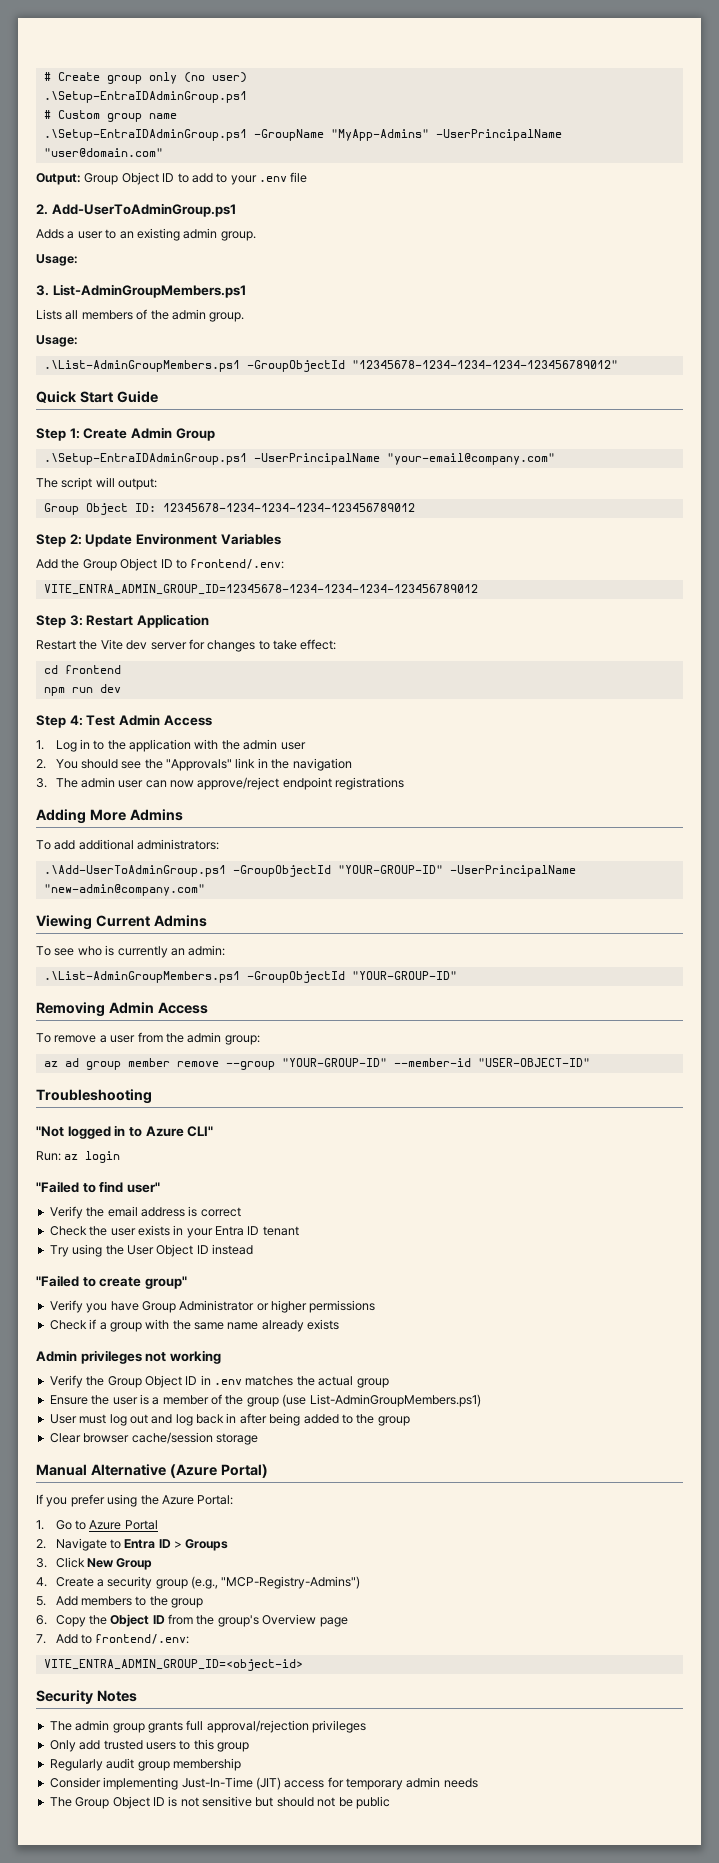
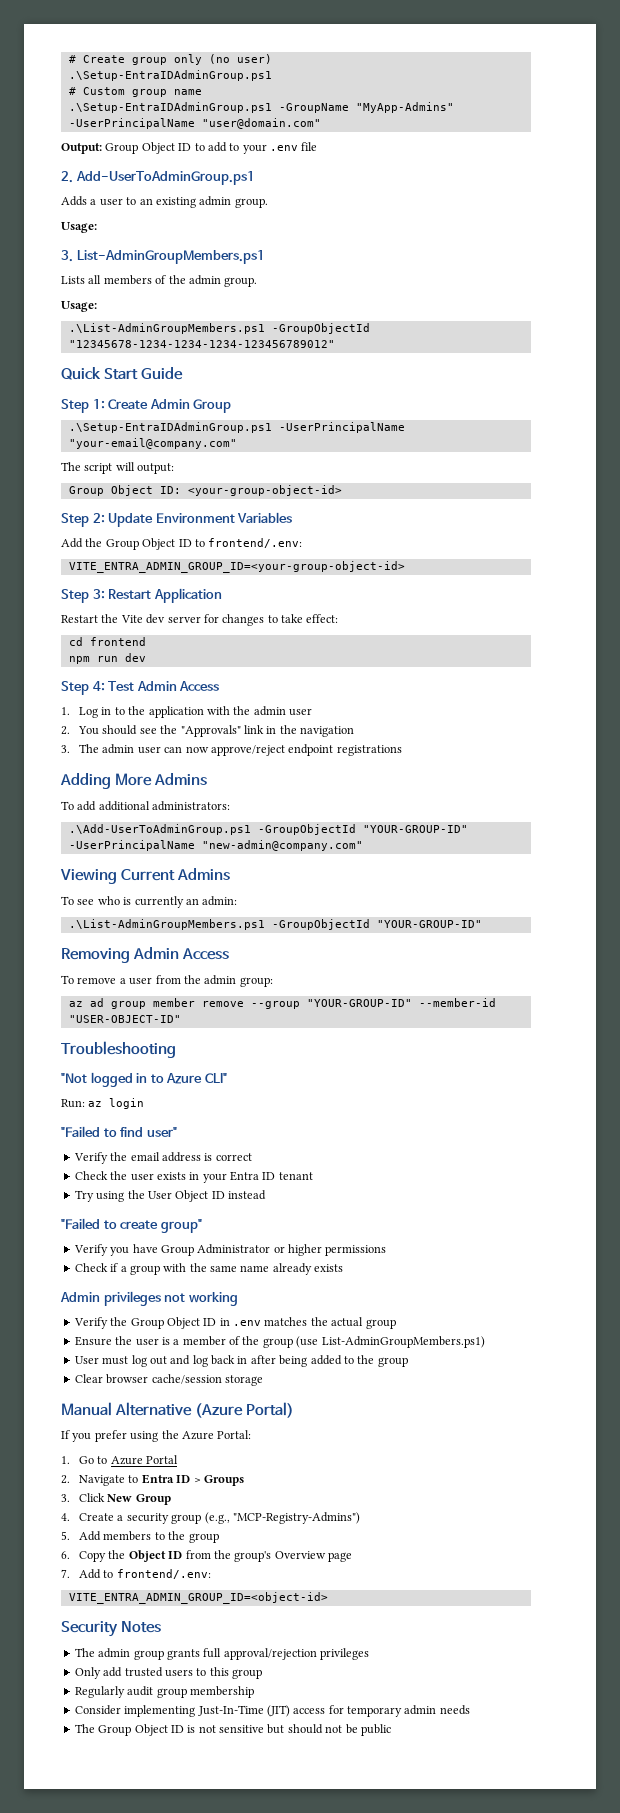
- Group Object ID: 12345678-1234-1234-1234-123456789012
+ Group Object ID: <your-group-object-id>
- VITE_ENTRA_ADMIN_GROUP_ID=12345678-1234-1234-1234-123456789012
+ VITE_ENTRA_ADMIN_GROUP_ID=<your-group-object-id>

